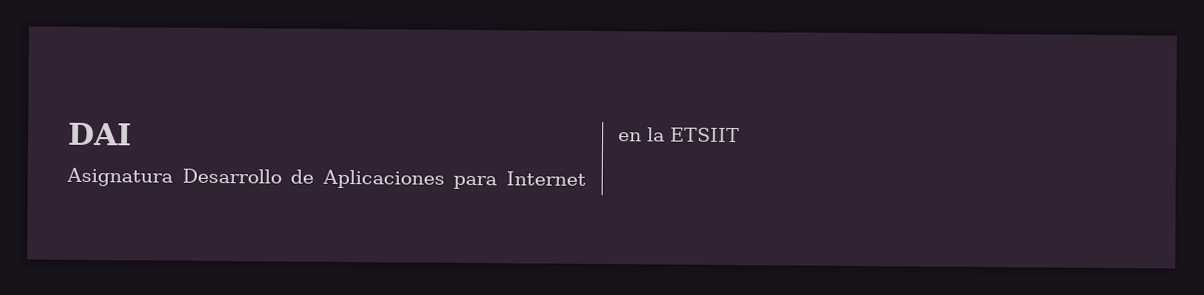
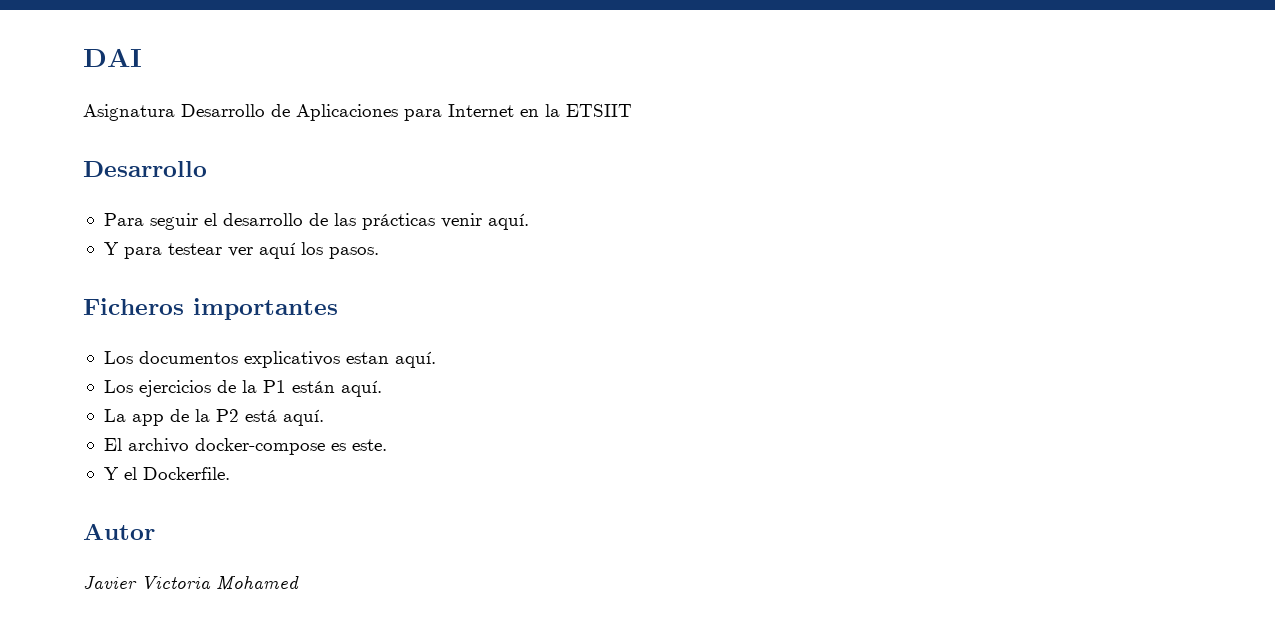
  Asignatura Desarrollo de Aplicaciones para Internet en la ETSIIT
+ Desarrollo
+ Para seguir el desarrollo de las prácticas venir aquí.
+ Y para testear ver aquí los pasos.
+ Ficheros importantes
+ Los documentos explicativos estan aquí.
+ Los ejercicios de la P1 están aquí.
+ La app de la P2 está aquí.
+ El archivo docker-compose es este.
+ Y el Dockerfile.
+ Autor
+ Javier Victoria Mohamed

